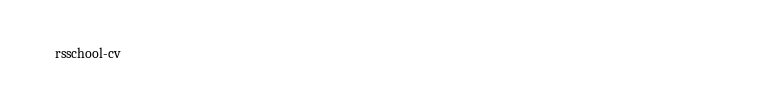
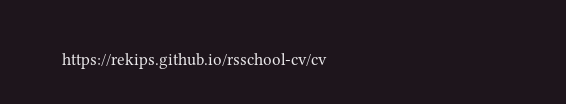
- rsschool-cv
+ https://rekips.github.io/rsschool-cv/cv

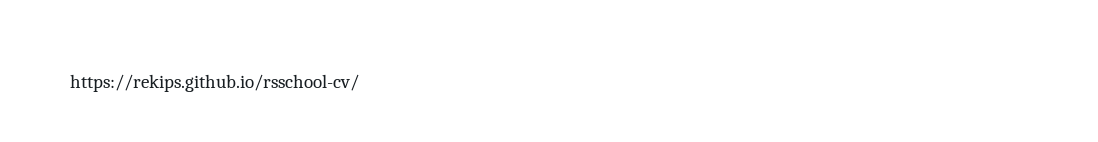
- https://rekips.github.io/rsschool-cv/cv
+ https://rekips.github.io/rsschool-cv/

